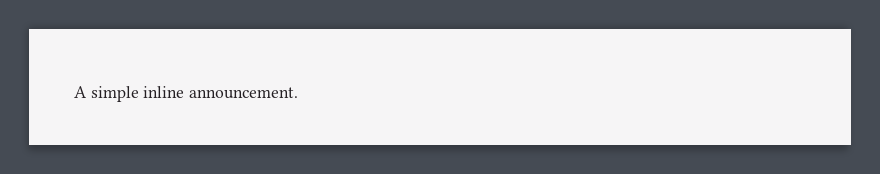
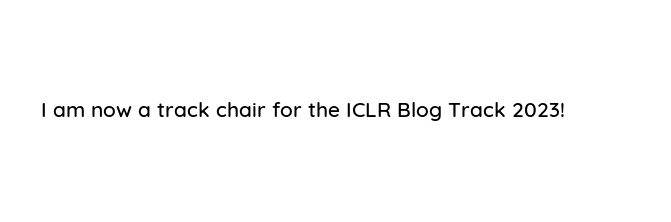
- A simple inline announcement.
+ I am now a track chair for the ICLR Blog Track 2023!

